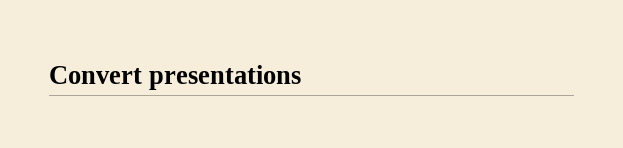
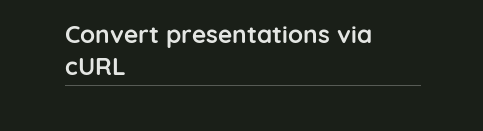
- Convert presentations
+ Convert presentations via cURL

